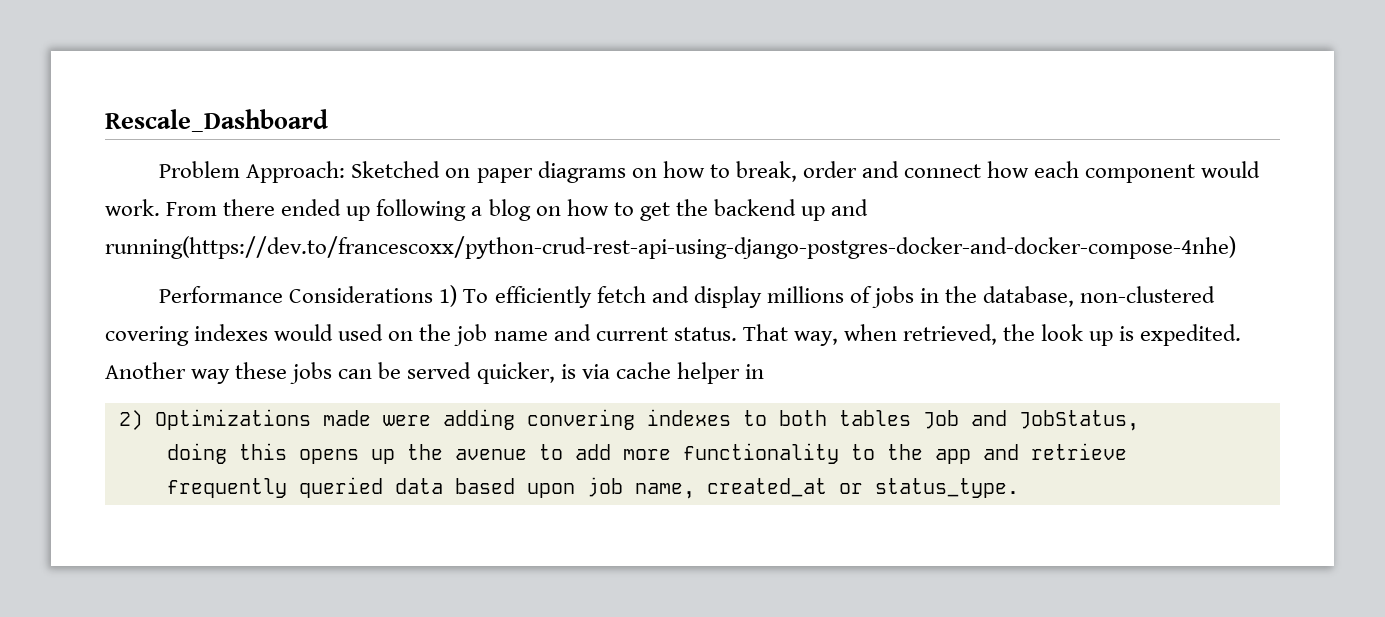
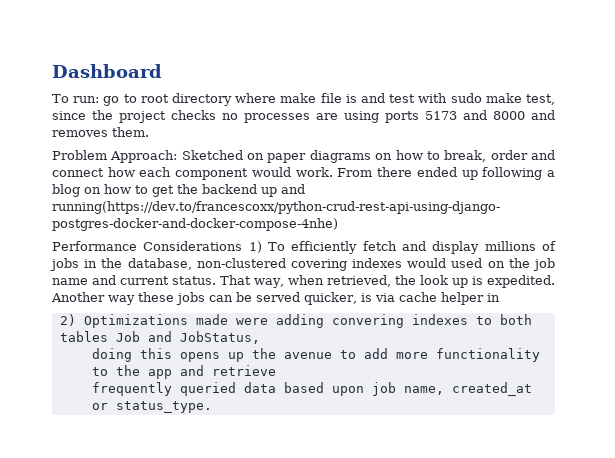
- Rescale_Dashboard
+ Dashboard
+ To run: go to root directory where make file is and test with sudo make test, since the project checks no processes are using ports 5173 and 8000 and removes them.

